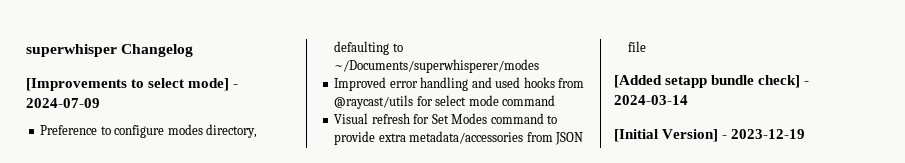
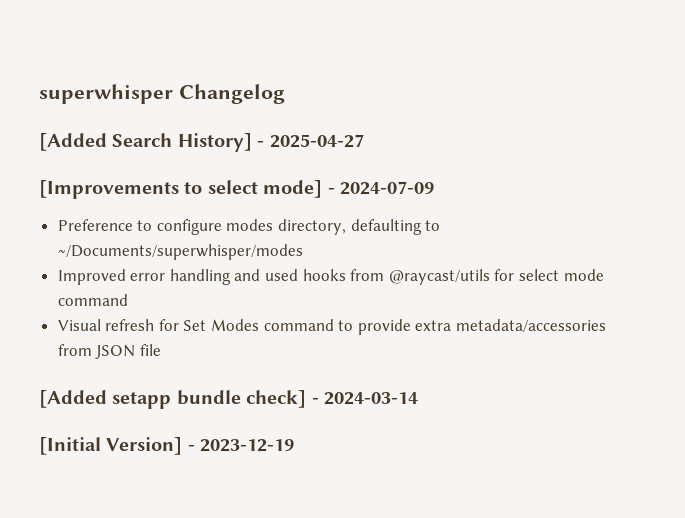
+ [Added Search History] - 2025-04-27
- Preference to configure modes directory, defaulting to ~/Documents/superwhisperer/modes
+ Preference to configure modes directory, defaulting to ~/Documents/superwhisper/modes

